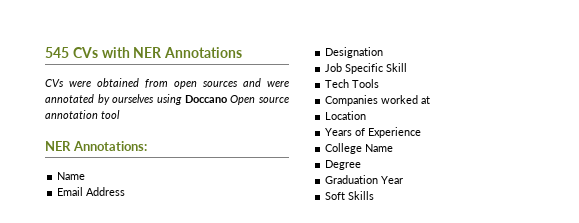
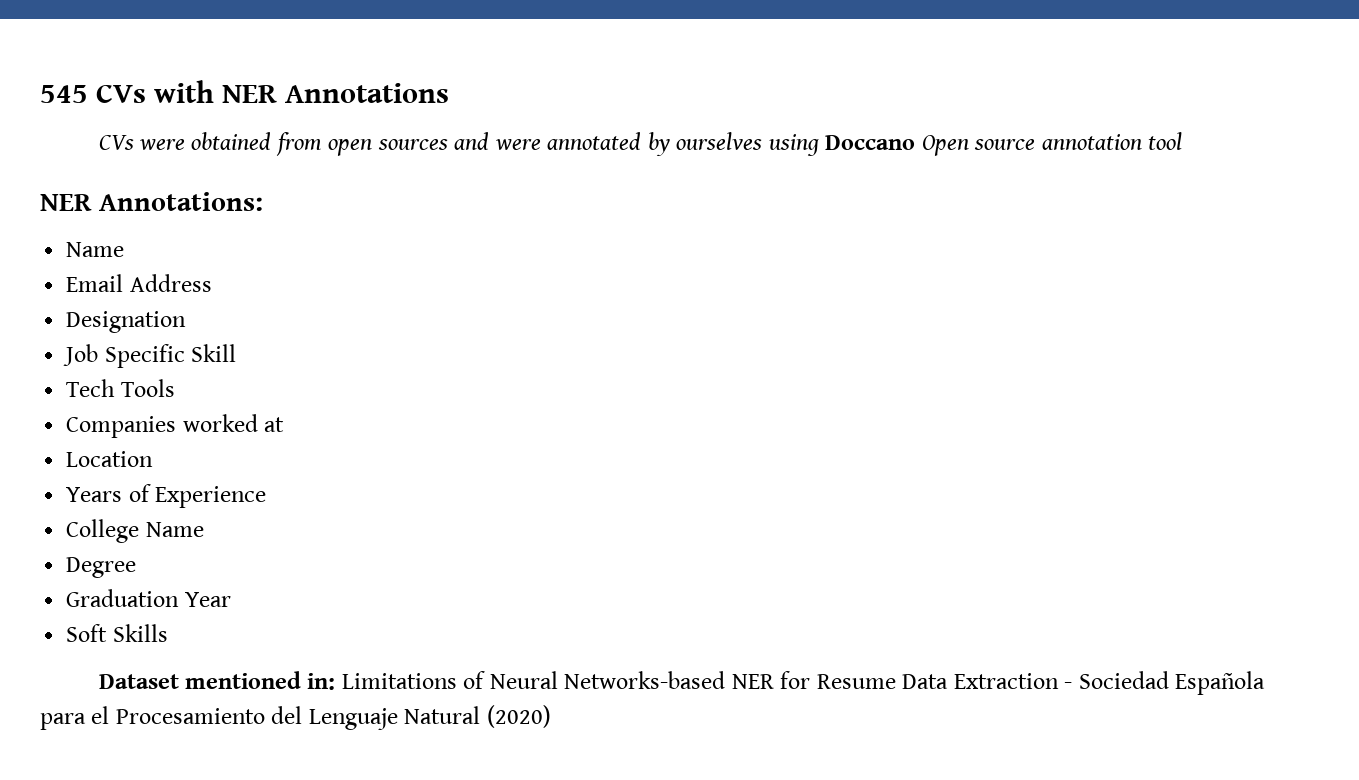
+ Dataset mentioned in: Limitations of Neural Networks-based NER for Resume Data Extraction - Sociedad Española para el Procesamiento del Lenguaje Natural (2020)

